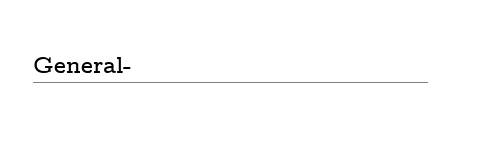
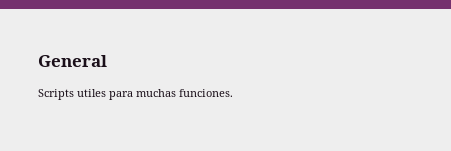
- General-
+ General
+ Scripts utiles para muchas funciones.

